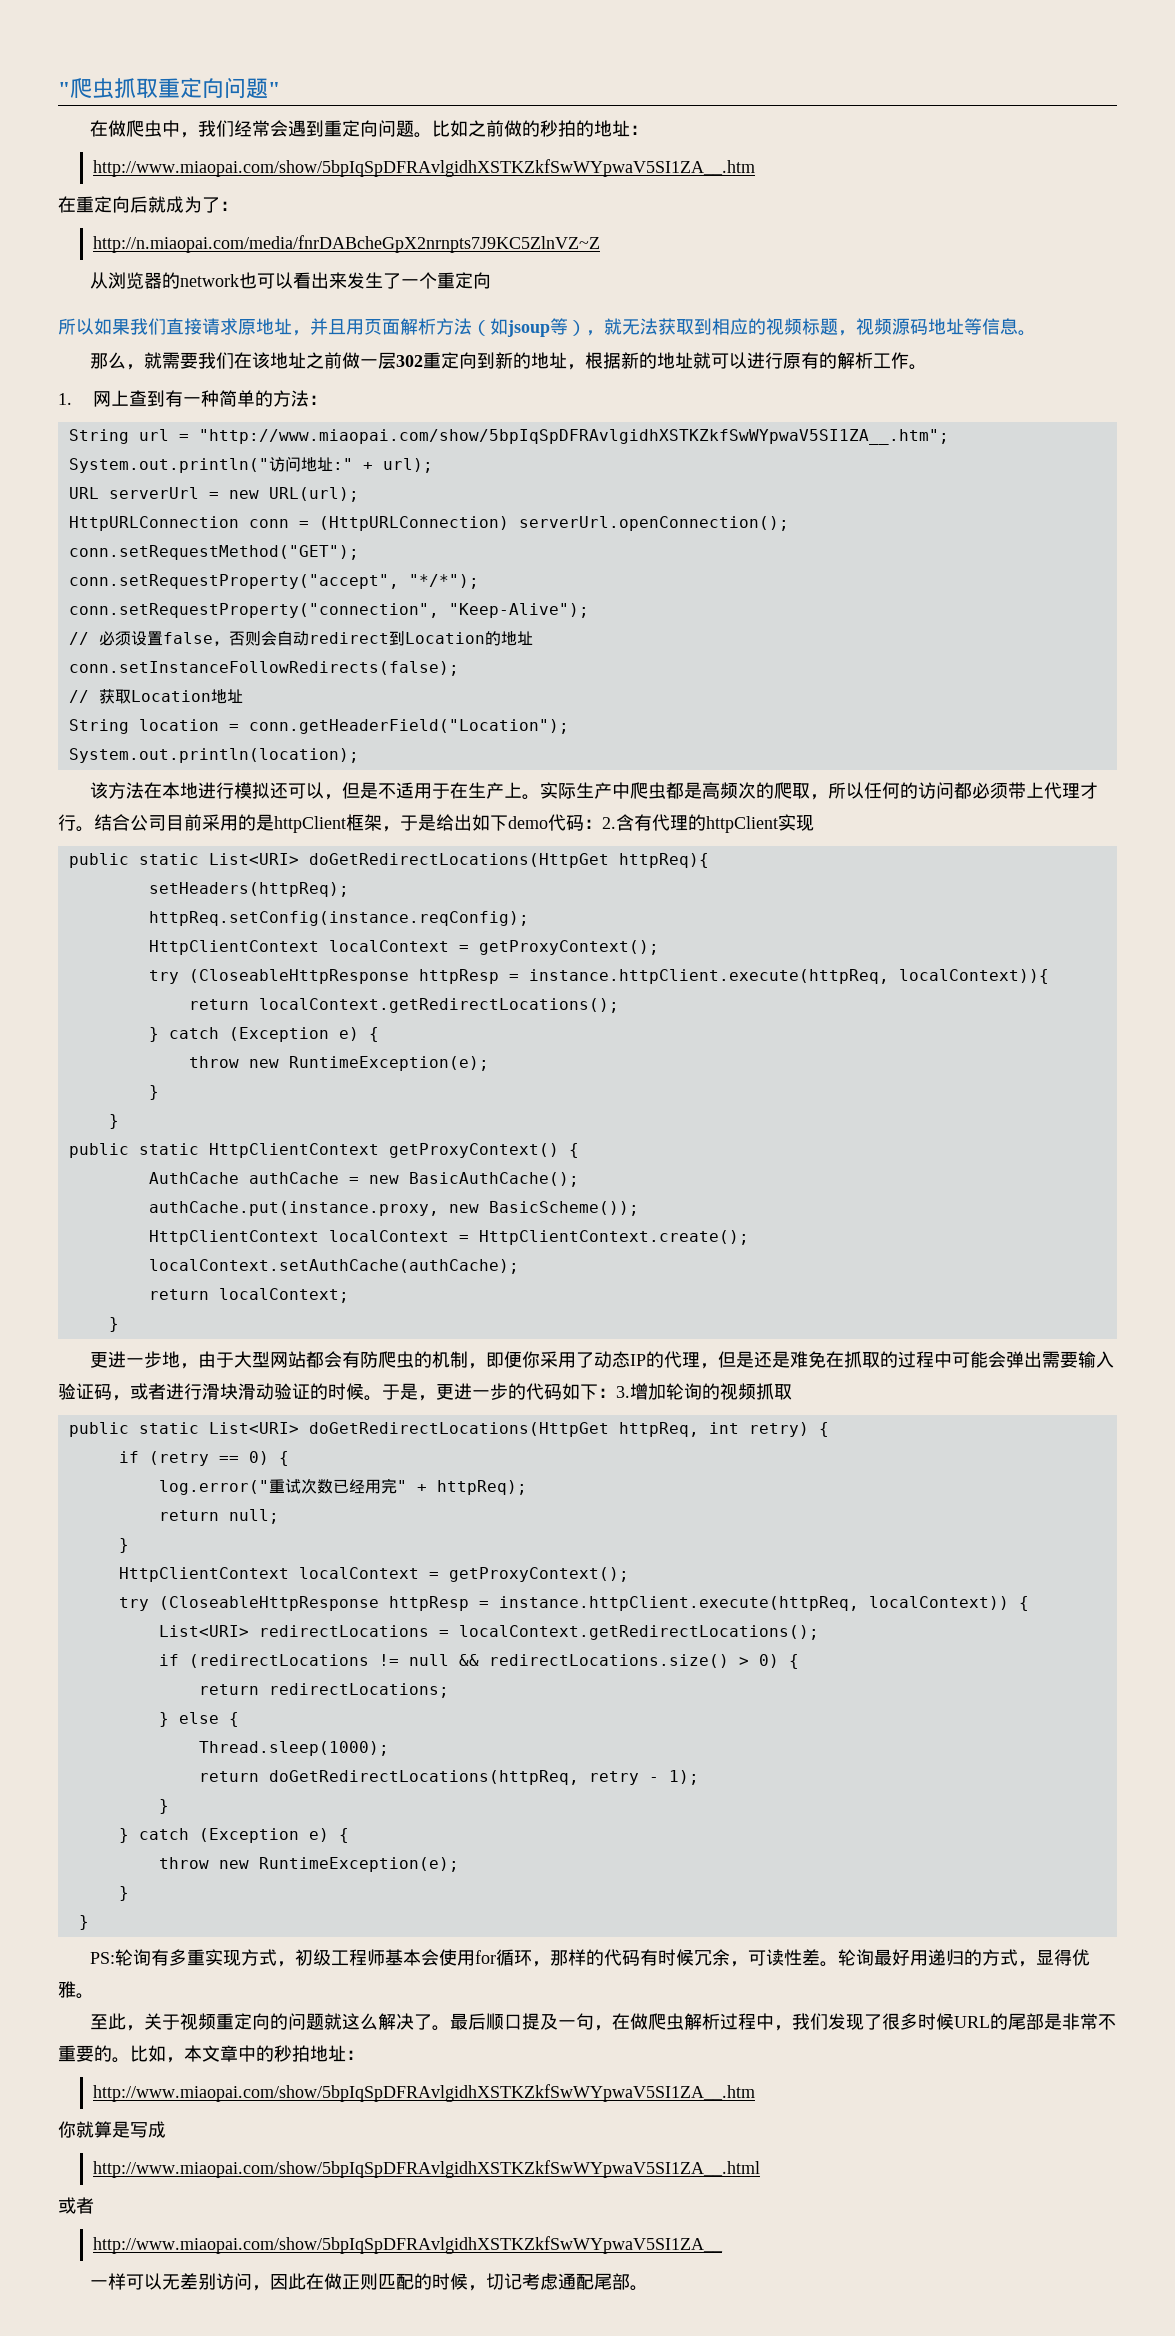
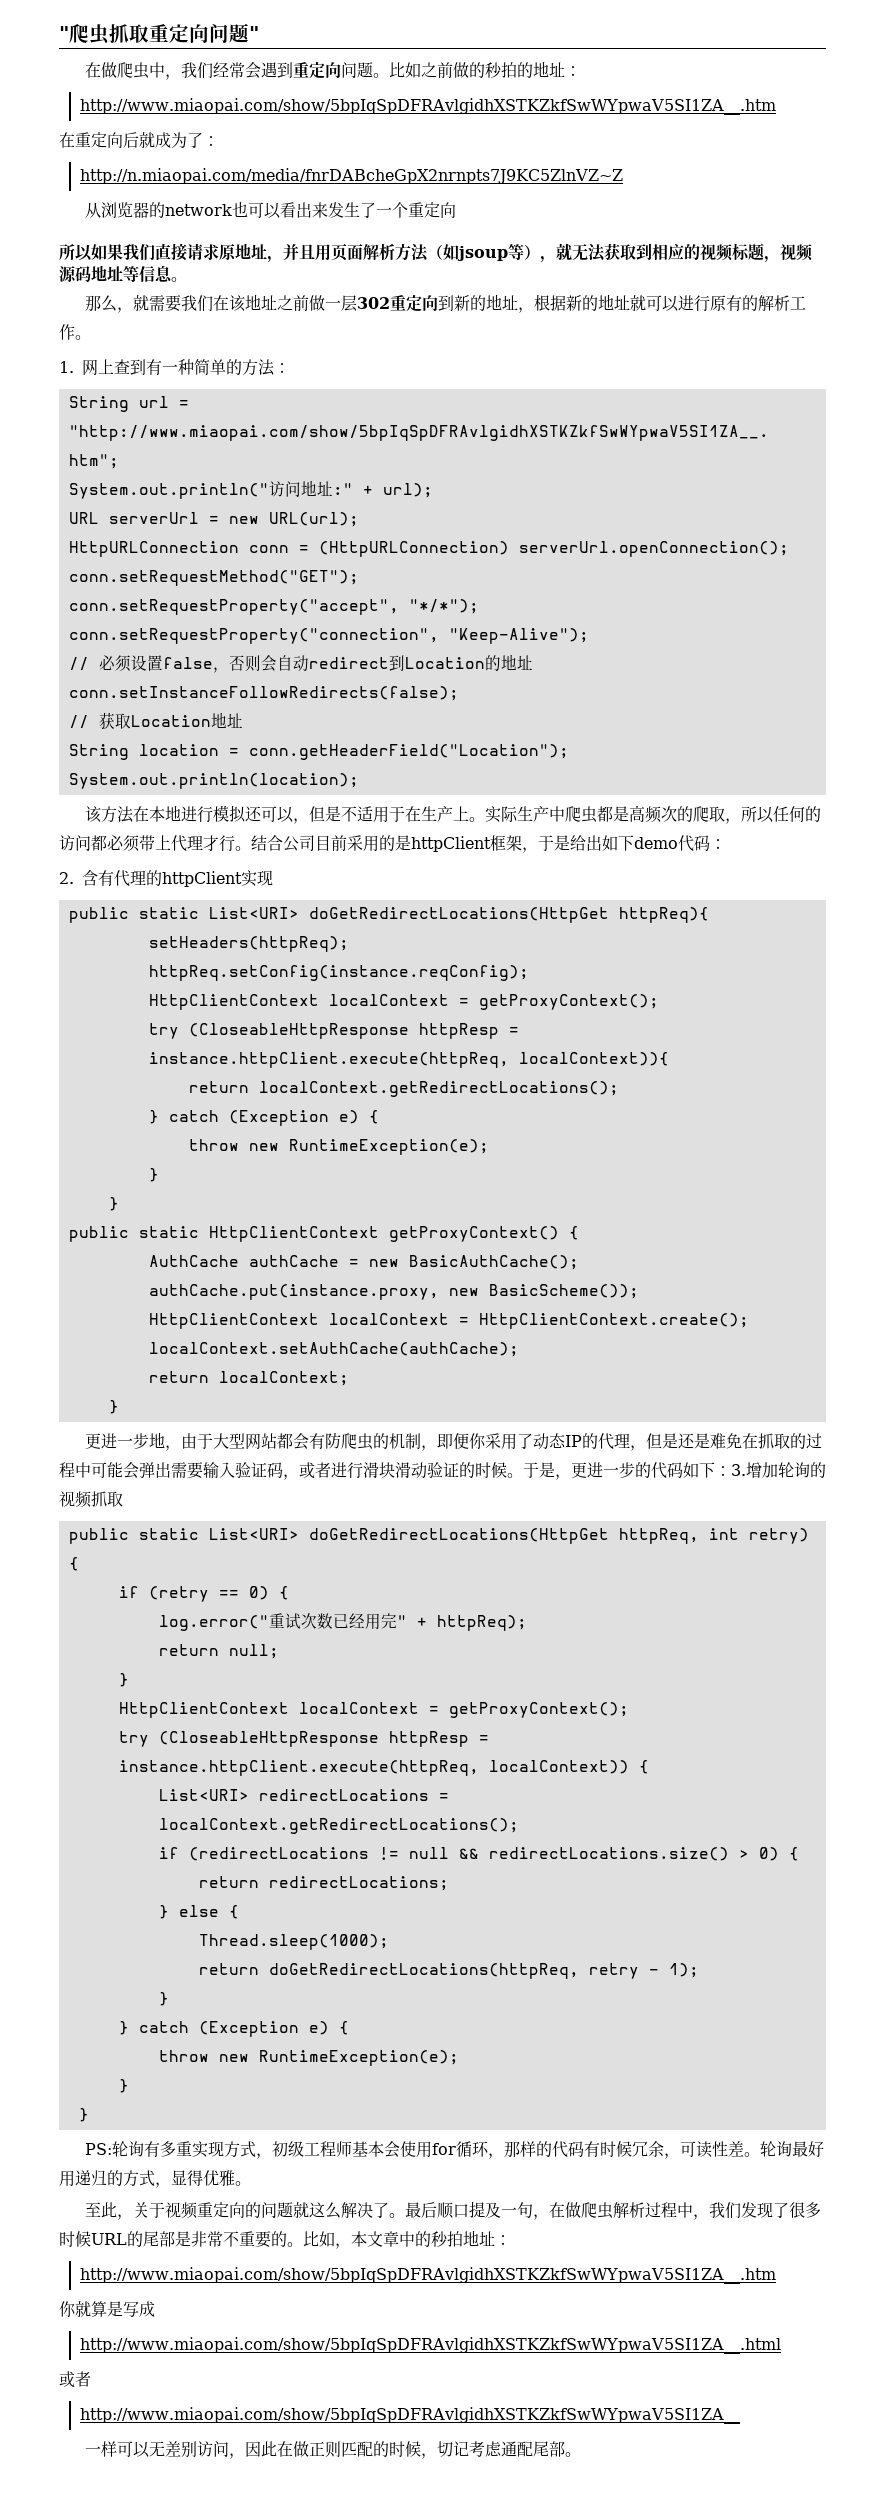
- 结合公司目前采用的是httpClient框架，于是给出如下demo代码：2.含有代理的httpClient实现
+ 结合公司目前采用的是httpClient框架，于是给出如下demo代码：
+ 2.含有代理的httpClient实现

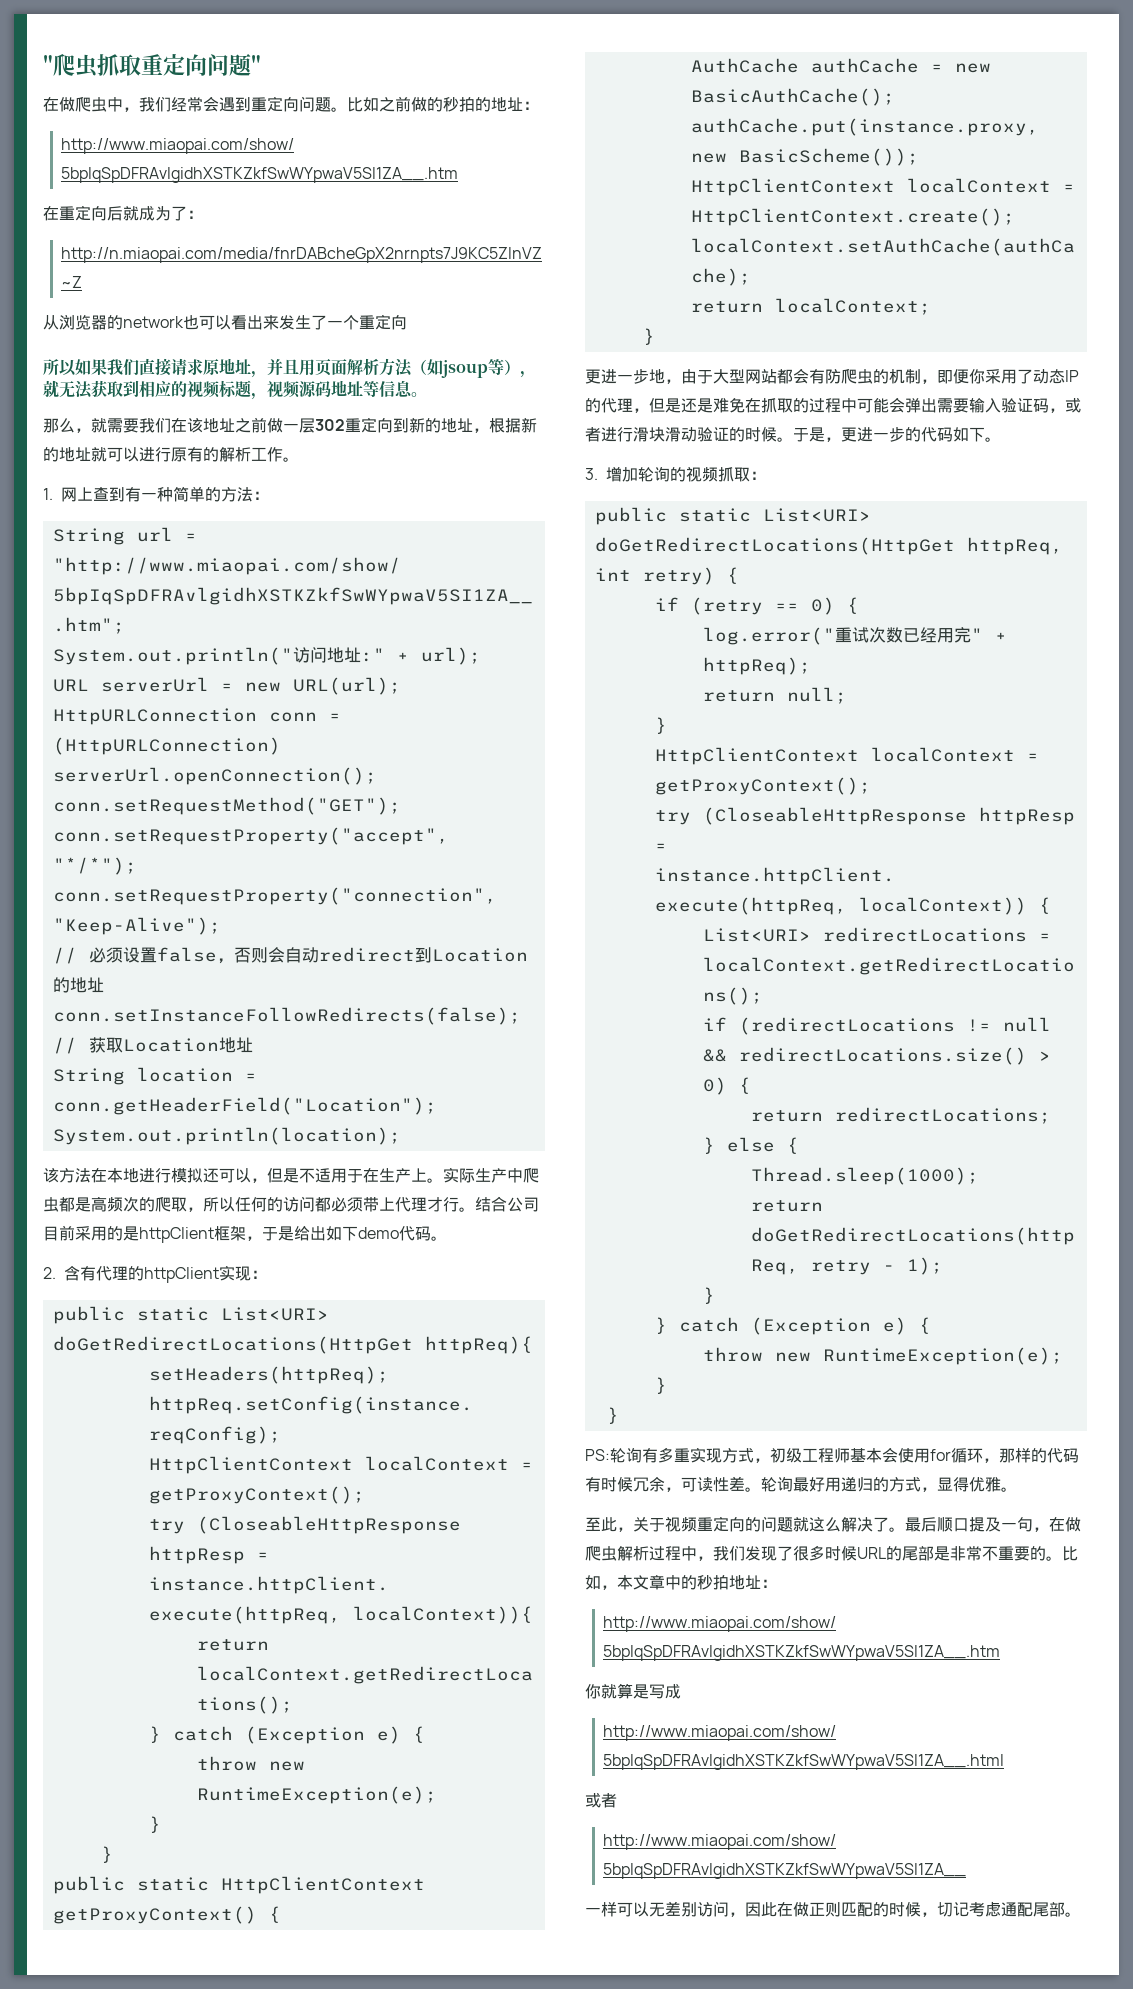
- 结合公司目前采用的是httpClient框架，于是给出如下demo代码：
+ 结合公司目前采用的是httpClient框架，于是给出如下demo代码。
- 2.含有代理的httpClient实现
+ 2.含有代理的httpClient实现：
- 于是，更进一步的代码如下：3.增加轮询的视频抓取
+ 于是，更进一步的代码如下。
+ 3.增加轮询的视频抓取：

